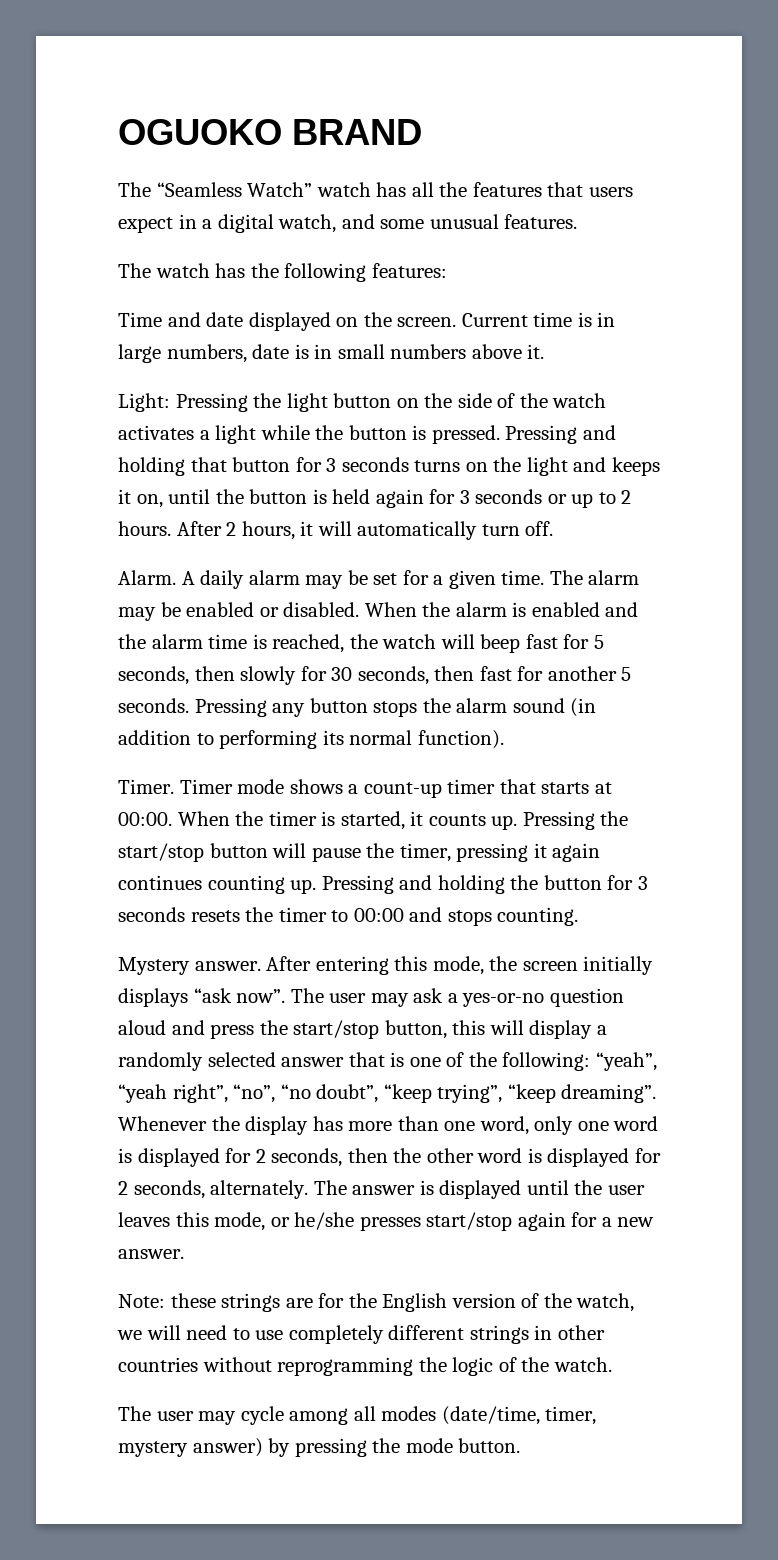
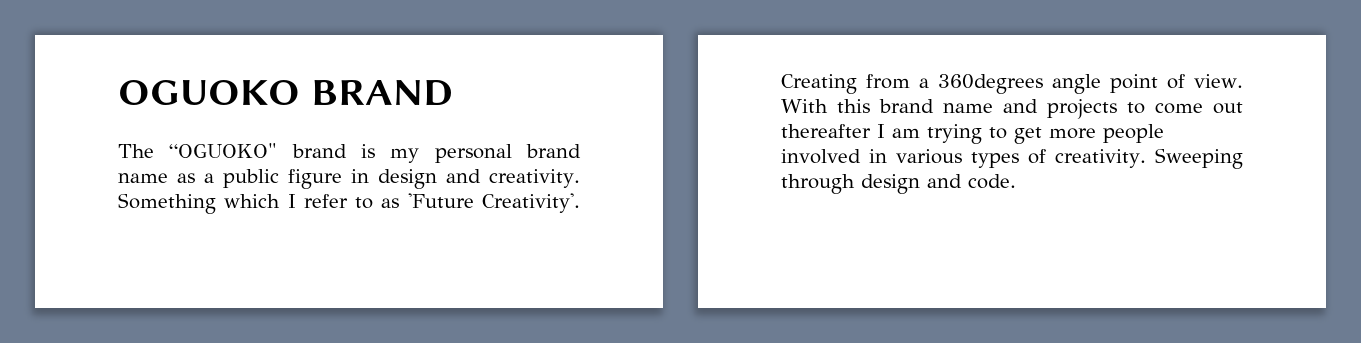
- The “Seamless Watch” watch has all the features that users expect in a digital watch, and some unusual features.
- The watch has the following features:
- Time and date displayed on the screen. Current time is in large numbers, date is in small numbers above it.
- Light: Pressing the light button on the side of the watch activates a light while the button is pressed. Pressing and holding that button for 3 seconds turns on the light and keeps it on, until the button is held again for 3 seconds or up to 2 hours. After 2 hours, it will automatically turn off.
- Alarm. A daily alarm may be set for a given time. The alarm may be enabled or disabled. When the alarm is enabled and the alarm time is reached, the watch will beep fast for 5 seconds, then slowly for 30 seconds, then fast for another 5 seconds. Pressing any button stops the alarm sound (in addition to performing its normal function).
- Timer. Timer mode shows a count-up timer that starts at 00:00. When the timer is started, it counts up. Pressing the start/stop button will pause the timer, pressing it again continues counting up. Pressing and holding the button for 3 seconds resets the timer to 00:00 and stops counting.
- Mystery answer. After entering this mode, the screen initially displays “ask now”. The user may ask a yes-or-no question aloud and press the start/stop button, this will display a randomly selected answer that is one of the following: “yeah”, “yeah right”, “no”, “no doubt”, “keep trying”, “keep dreaming”. Whenever the display has more than one word, only one word is displayed for 2 seconds, then the other word is displayed for 2 seconds, alternately. The answer is displayed until the user leaves this mode, or he/she presses start/stop again for a new answer.
- Note: these strings are for the English version of the watch, we will need to use completely different strings in other countries without reprogramming the logic of the watch.
- The user may cycle among all modes (date/time, timer, mystery answer) by pressing the mode button.
+ The “OGUOKO" brand is my personal brand name as a public figure in design and creativity. Something which I refer to as 'Future Creativity'. Creating from a 360degrees angle point of view. With this brand name and projects to come out thereafter I am trying to get more people involved in various types of creativity. Sweeping through design and code.

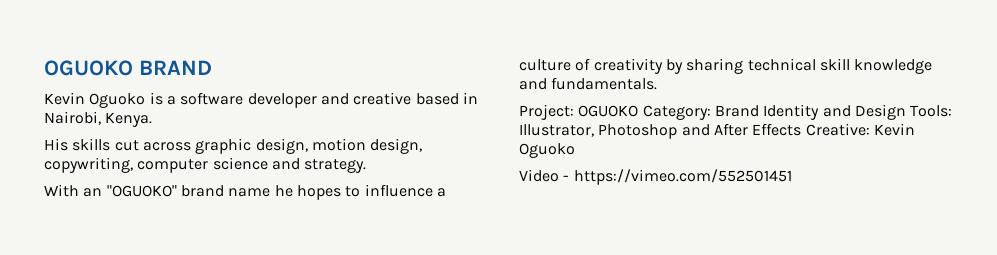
- The “OGUOKO" brand is my personal brand name as a public figure in design and creativity. Something which I refer to as 'Future Creativity'. Creating from a 360degrees angle point of view. With this brand name and projects to come out thereafter I am trying to get more people involved in various types of creativity. Sweeping through design and code.
+ Kevin Oguoko is a software developer and creative based in Nairobi, Kenya.
+ His skills cut across graphic design, motion design, copywriting, computer science and strategy.
+ With an "OGUOKO" brand name he hopes to influence a culture of creativity by sharing technical skill knowledge and fundamentals.
+ Project: OGUOKO Category: Brand Identity and Design Tools: Illustrator, Photoshop and After Effects Creative: Kevin Oguoko
+ Video - https://vimeo.com/552501451

